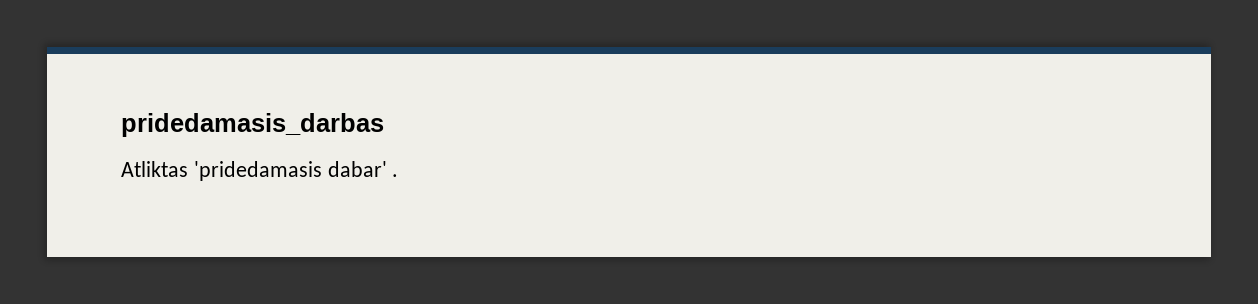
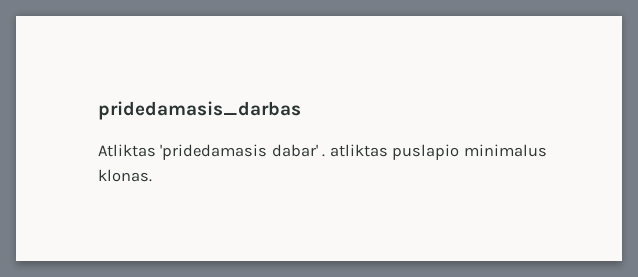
- Atliktas 'pridedamasis dabar' .
+ Atliktas 'pridedamasis dabar' . atliktas puslapio minimalus klonas.

